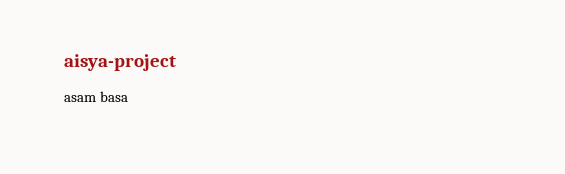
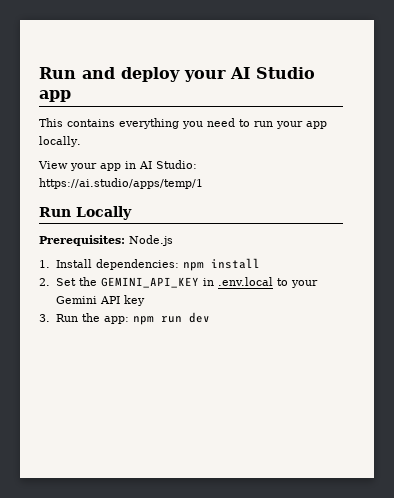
- aisya-project
- asam basa
+ Run and deploy your AI Studio app
+ This contains everything you need to run your app locally.
+ View your app in AI Studio: https://ai.studio/apps/temp/1
+ Run Locally
+ Prerequisites: Node.js
+ 1. Install dependencies: npm install
+ 2. Set the GEMINI_API_KEY in .env.local to your Gemini API key
+ 3. Run the app: npm run dev

